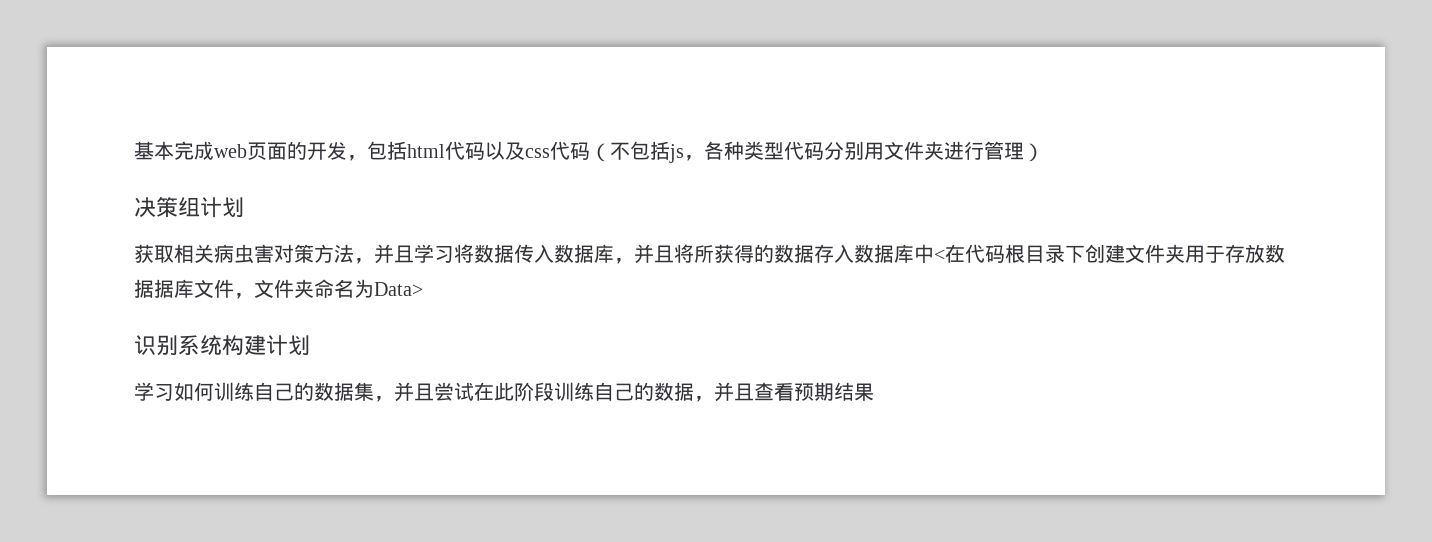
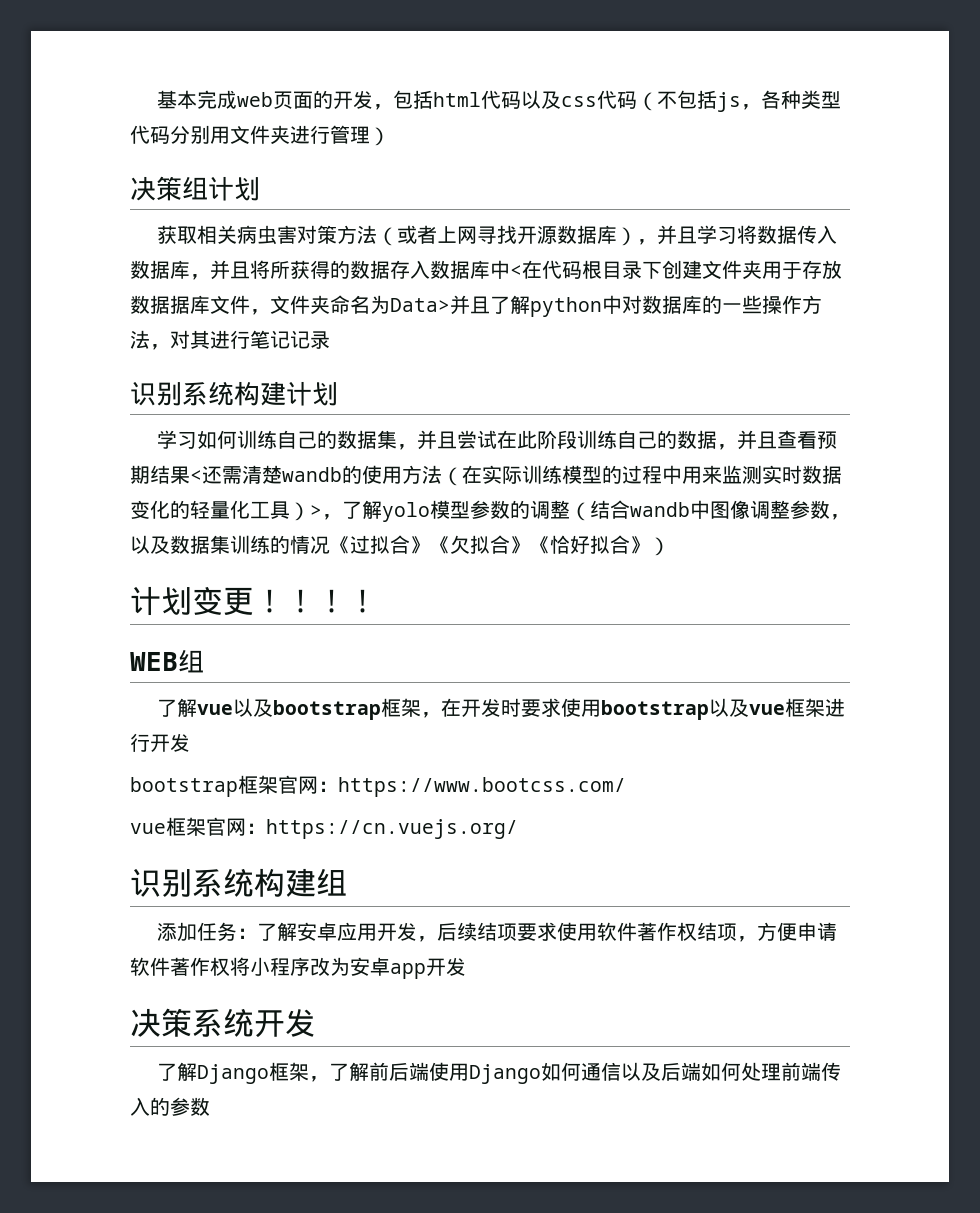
- 获取相关病虫害对策方法，并且学习将数据传入数据库，并且将所获得的数据存入数据库中<在代码根目录下创建文件夹用于存放数据据库文件，文件夹命名为Data>
+ 获取相关病虫害对策方法（或者上网寻找开源数据库），并且学习将数据传入数据库，并且将所获得的数据存入数据库中<在代码根目录下创建文件夹用于存放数据据库文件，文件夹命名为Data>并且了解python中对数据库的一些操作方法，对其进行笔记记录
- 学习如何训练自己的数据集，并且尝试在此阶段训练自己的数据，并且查看预期结果
+ 学习如何训练自己的数据集，并且尝试在此阶段训练自己的数据，并且查看预期结果<还需清楚wandb的使用方法（在实际训练模型的过程中用来监测实时数据变化的轻量化工具）>，了解yolo模型参数的调整（结合wandb中图像调整参数，以及数据集训练的情况《过拟合》《欠拟合》《恰好拟合》）
+ 计划变更！！！！
+ WEB组
+ 了解vue以及bootstrap框架，在开发时要求使用bootstrap以及vue框架进行开发
+ bootstrap框架官网：https://www.bootcss.com/
+ vue框架官网：https://cn.vuejs.org/
+ 识别系统构建组
+ 添加任务：了解安卓应用开发，后续结项要求使用软件著作权结项，方便申请软件著作权将小程序改为安卓app开发
+ 决策系统开发
+ 了解Django框架，了解前后端使用Django如何通信以及后端如何处理前端传入的参数

